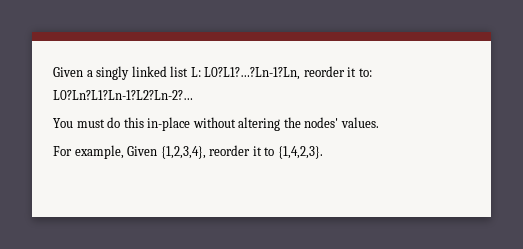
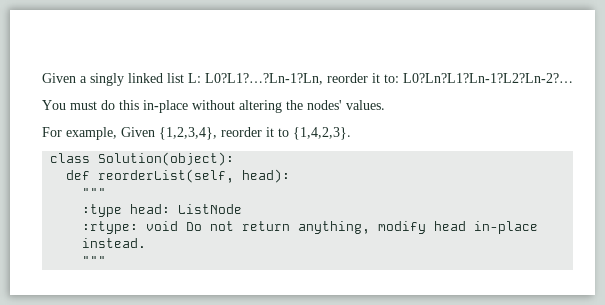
+ class Solution(object):
+ def reorderList(self, head):
+ """
+ :type head: ListNode
+ :rtype: void Do not return anything, modify head in-place instead.
+ """

